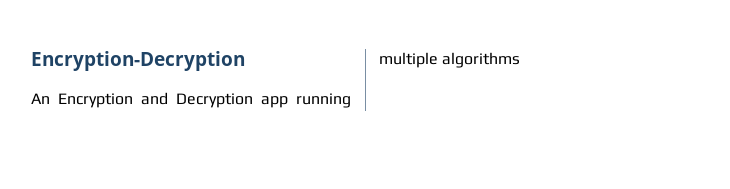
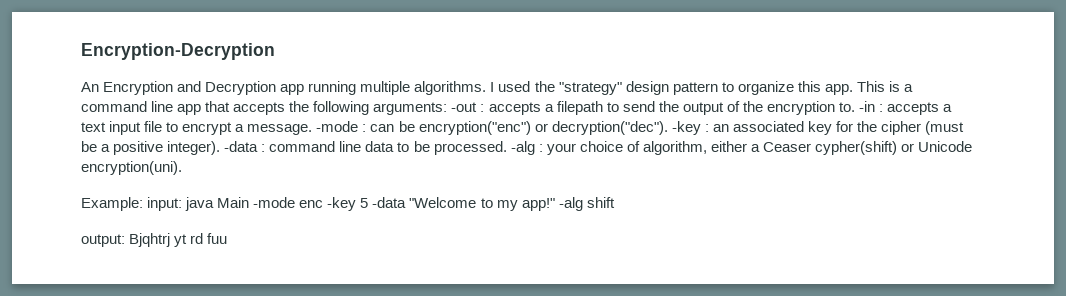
- An Encryption and Decryption app running multiple algorithms
+ An Encryption and Decryption app running multiple algorithms. I used the "strategy" design pattern to organize this app. This is a command line app that accepts the following arguments: -out : accepts a filepath to send the output of the encryption to. -in : accepts a text input file to encrypt a message. -mode : can be encryption("enc") or decryption("dec"). -key : an associated key for the cipher (must be a positive integer). -data : command line data to be processed. -alg : your choice of algorithm, either a Ceaser cypher(shift) or Unicode encryption(uni).
+ Example: input: java Main -mode enc -key 5 -data "Welcome to my app!" -alg shift
+ output: Bjqhtrj yt rd fuu

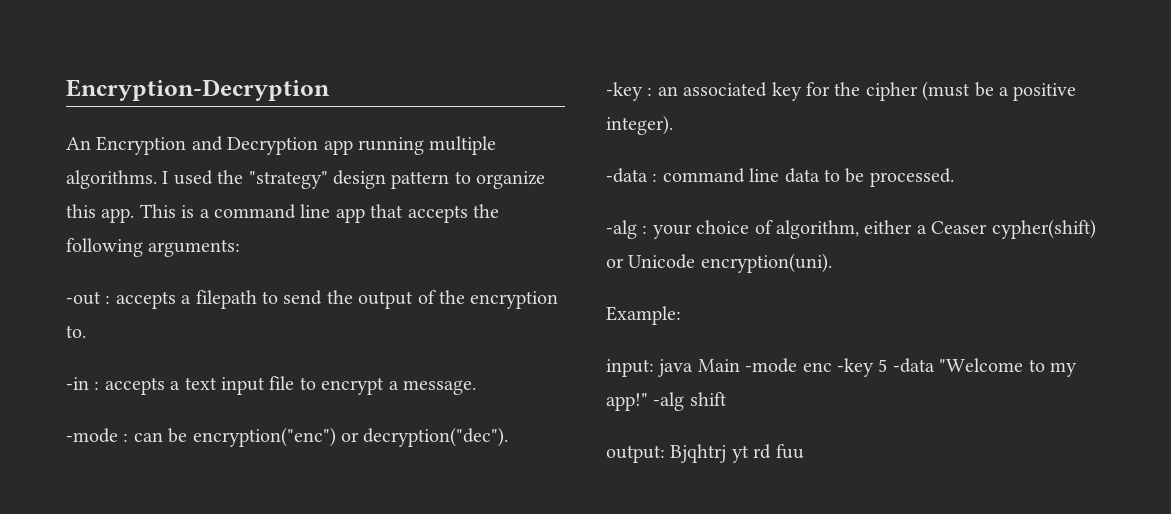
- This is a command line app that accepts the following arguments: -out :
+ This is a command line app that accepts the following arguments:
+ -out :
- accepts a filepath to send the output of the encryption to. -in :
+ accepts a filepath to send the output of the encryption to.
+ -in :
- accepts a text input file to encrypt a message. -mode :
+ accepts a text input file to encrypt a message.
+ -mode :
- can be encryption("enc") or decryption("dec"). -key :
+ can be encryption("enc") or decryption("dec").
+ -key :
- an associated key for the cipher (must be a positive integer). -data :
+ an associated key for the cipher (must be a positive integer).
+ -data :
- command line data to be processed. -alg :
+ command line data to be processed.
+ -alg :
- Example: input: java Main -mode enc -key 5 -data "Welcome to my app!"
+ Example:
+ input: java Main -mode enc -key 5 -data "Welcome to my app!"

